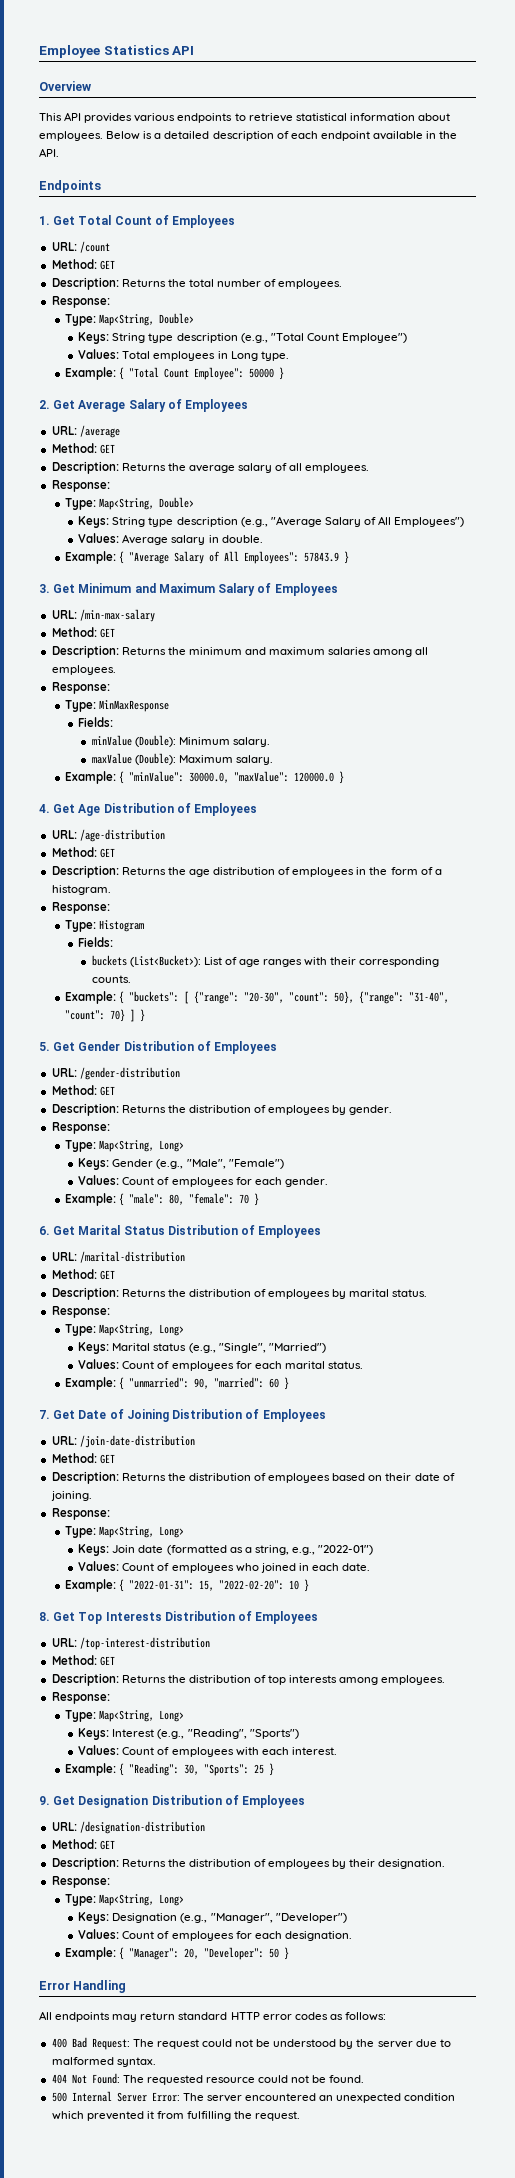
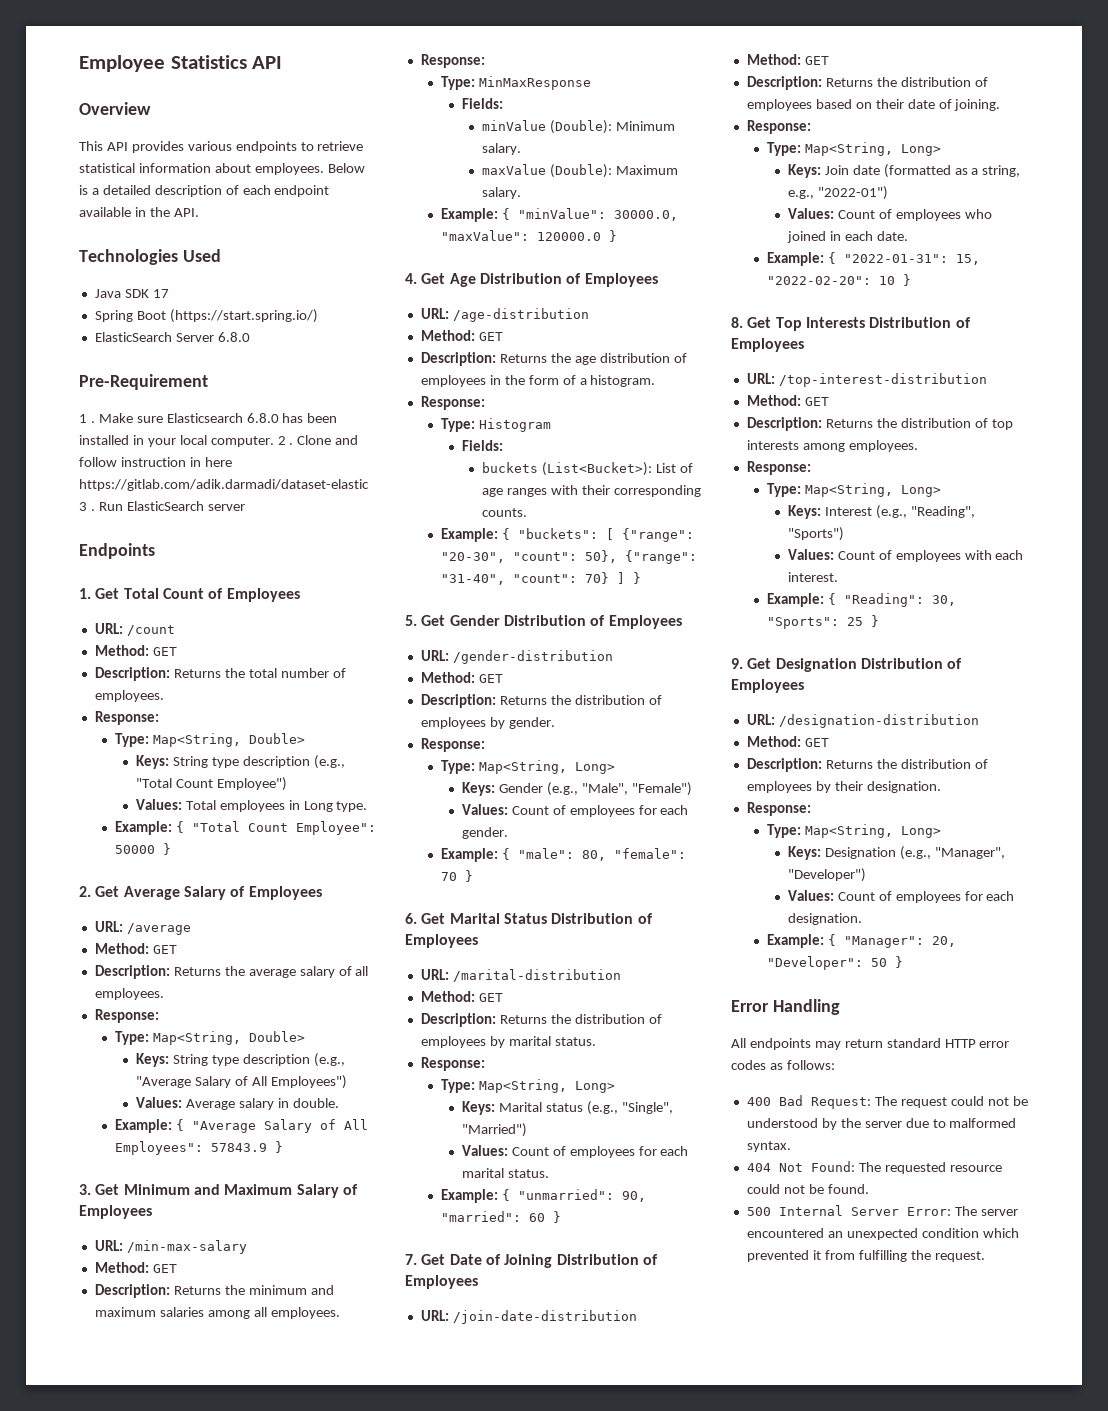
+ Technologies Used
+ Java SDK 17
+ Spring Boot (https://start.spring.io/)
+ ElasticSearch Server 6.8.0
+ Pre-Requirement
+ 1 . Make sure Elasticsearch 6.8.0 has been installed in your local computer. 2 . Clone and follow instruction in here https://gitlab.com/adik.darmadi/dataset-elastic 3 . Run ElasticSearch server

